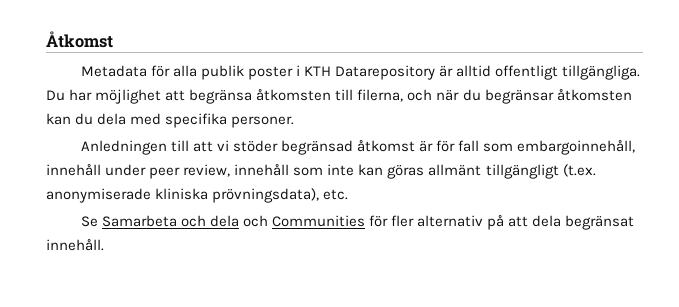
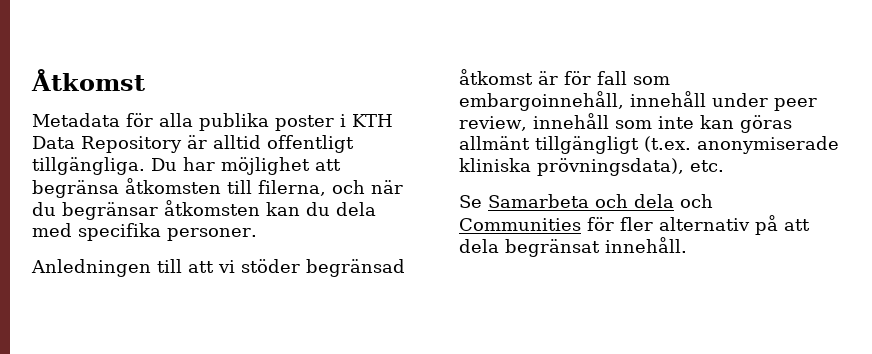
- Metadata för alla publik poster i KTH Datarepository är alltid offentligt tillgängliga.
+ Metadata för alla publika poster i KTH Data Repository är alltid offentligt tillgängliga.

